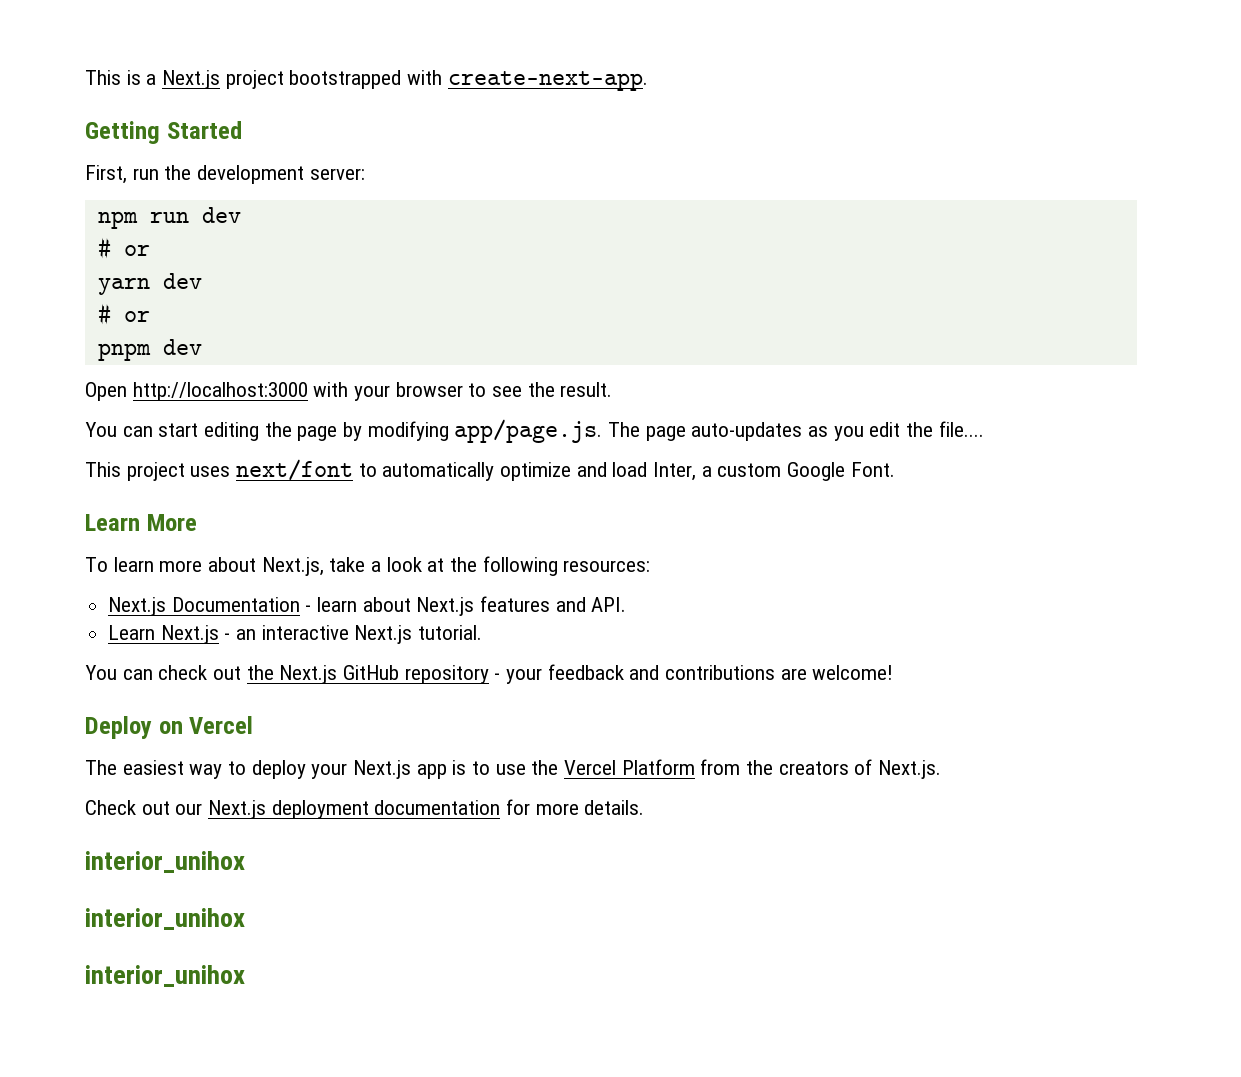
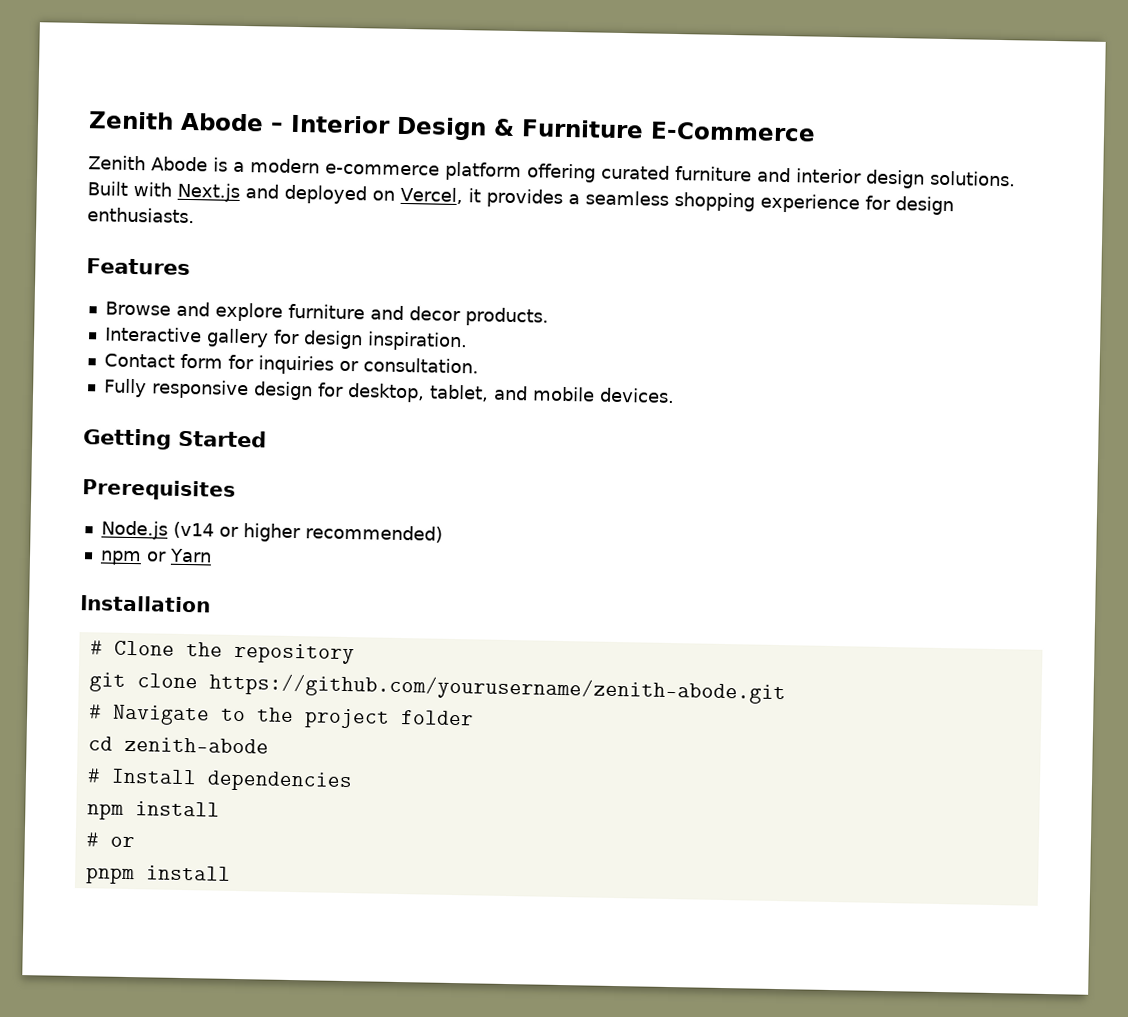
- This is a Next.js project bootstrapped with create-next-app.
+ Zenith Abode – Interior Design & Furniture E-Commerce
+ Zenith Abode is a modern e-commerce platform offering curated furniture and interior design solutions. Built with Next.js and deployed on Vercel, it provides a seamless shopping experience for design enthusiasts.
+ Features
+ Browse and explore furniture and decor products.
+ Interactive gallery for design inspiration.
+ Contact form for inquiries or consultation.
+ Fully responsive design for desktop, tablet, and mobile devices.
  Getting Started
- First, run the development server:
- npm run dev
+ Prerequisites
+ Node.js (v14 or higher recommended)
+ npm or Yarn
+ Installation
+ # Clone the repository
+ git clone https://github.com/yourusername/zenith-abode.git
+ # Navigate to the project folder
+ cd zenith-abode
+ # Install dependencies
+ npm install
  # or
- yarn dev
- # or
- pnpm dev
- Open http://localhost:3000 with your browser to see the result.
- You can start editing the page by modifying app/page.js. The page auto-updates as you edit the file....
- This project uses next/font to automatically optimize and load Inter, a custom Google Font.
- Learn More
- To learn more about Next.js, take a look at the following resources:
- Next.js Documentation - learn about Next.js features and API.
- Learn Next.js - an interactive Next.js tutorial.
- You can check out the Next.js GitHub repository - your feedback and contributions are welcome!
- Deploy on Vercel
- The easiest way to deploy your Next.js app is to use the Vercel Platform from the creators of Next.js.
- Check out our Next.js deployment documentation for more details.
- interior_unihox
- interior_unihox
- interior_unihox
+ pnpm install

